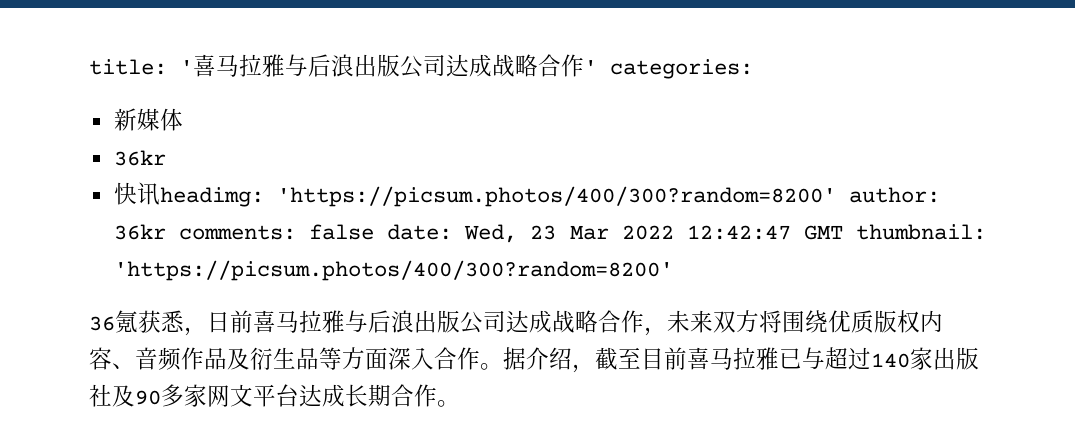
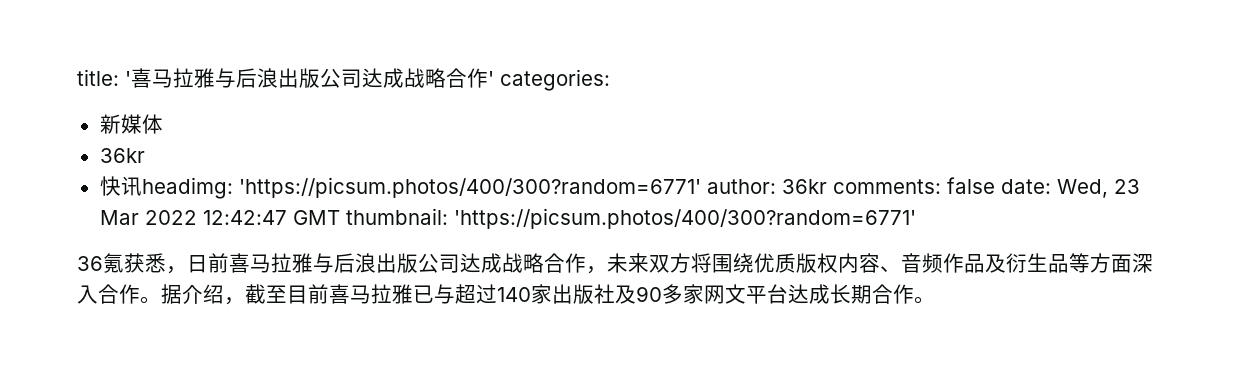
- 快讯headimg: 'https://picsum.photos/400/300?random=8200' author: 36kr comments: false date: Wed, 23 Mar 2022 12:42:47 GMT thumbnail: 'https://picsum.photos/400/300?random=8200'
+ 快讯headimg: 'https://picsum.photos/400/300?random=6771' author: 36kr comments: false date: Wed, 23 Mar 2022 12:42:47 GMT thumbnail: 'https://picsum.photos/400/300?random=6771'

